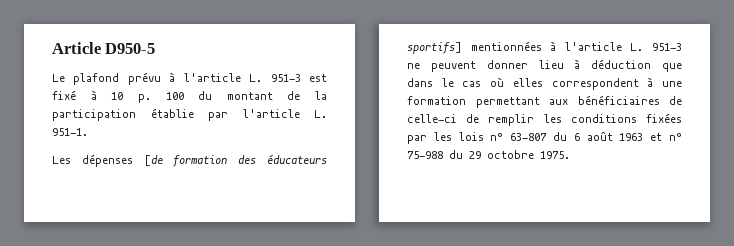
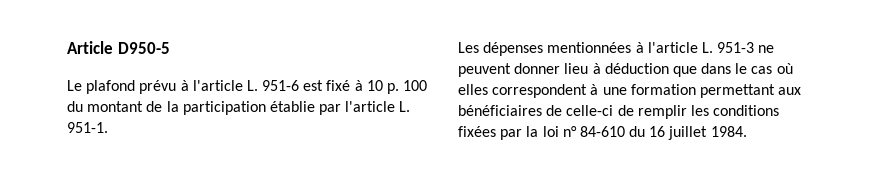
- Le plafond prévu à l'article L. 951-3 est fixé à 10 p. 100 du montant de la participation établie par l'article L. 951-1.
+ Le plafond prévu à l'article L. 951-6 est fixé à 10 p. 100 du montant de la participation établie par l'article L. 951-1.
- Les dépenses [de formation des éducateurs sportifs] mentionnées à l'article L. 951-3 ne peuvent donner lieu à déduction que dans le cas où elles correspondent à une formation permettant aux bénéficiaires de celle-ci de remplir les conditions fixées par les lois n° 63-807 du 6 août 1963 et n° 75-988 du 29 octobre 1975.
+ Les dépenses mentionnées à l'article L. 951-3 ne peuvent donner lieu à déduction que dans le cas où elles correspondent à une formation permettant aux bénéficiaires de celle-ci de remplir les conditions fixées par la loi n° 84-610 du 16 juillet 1984.

